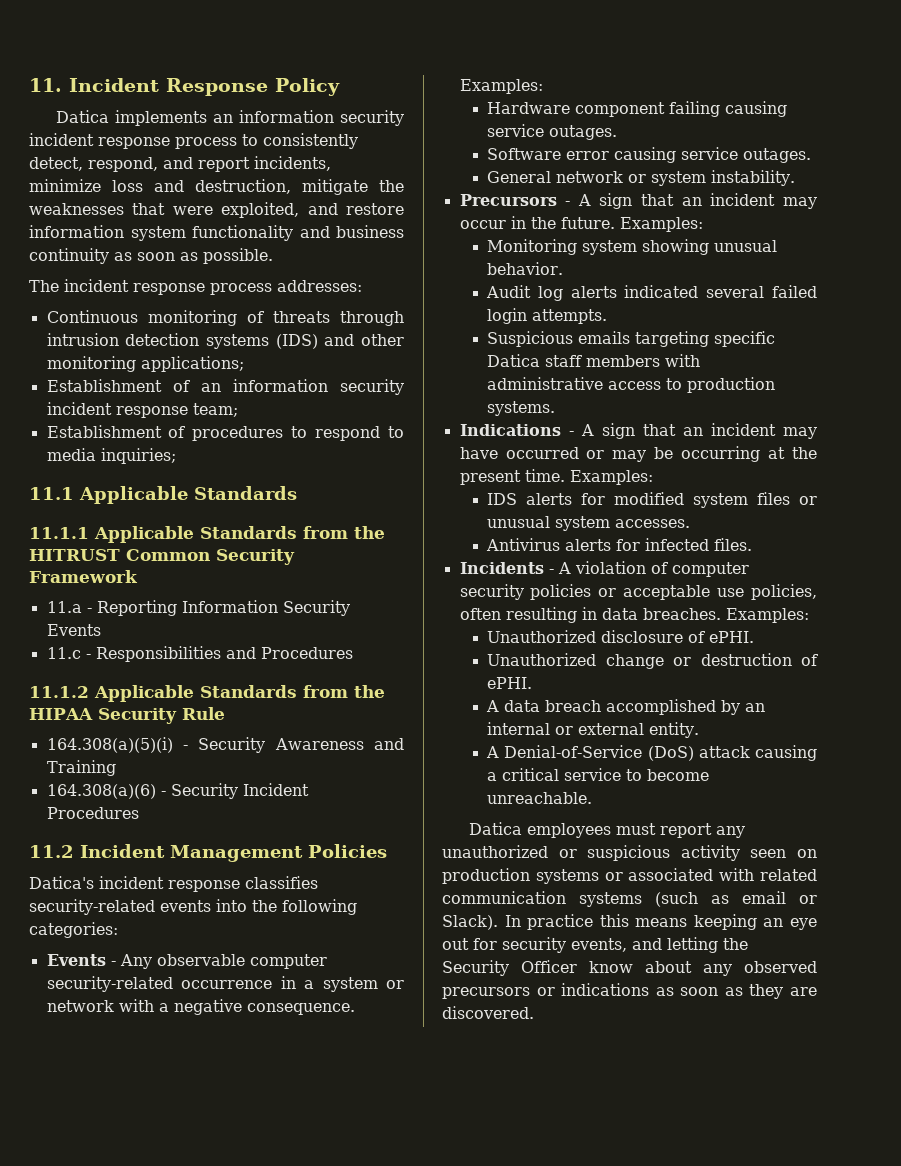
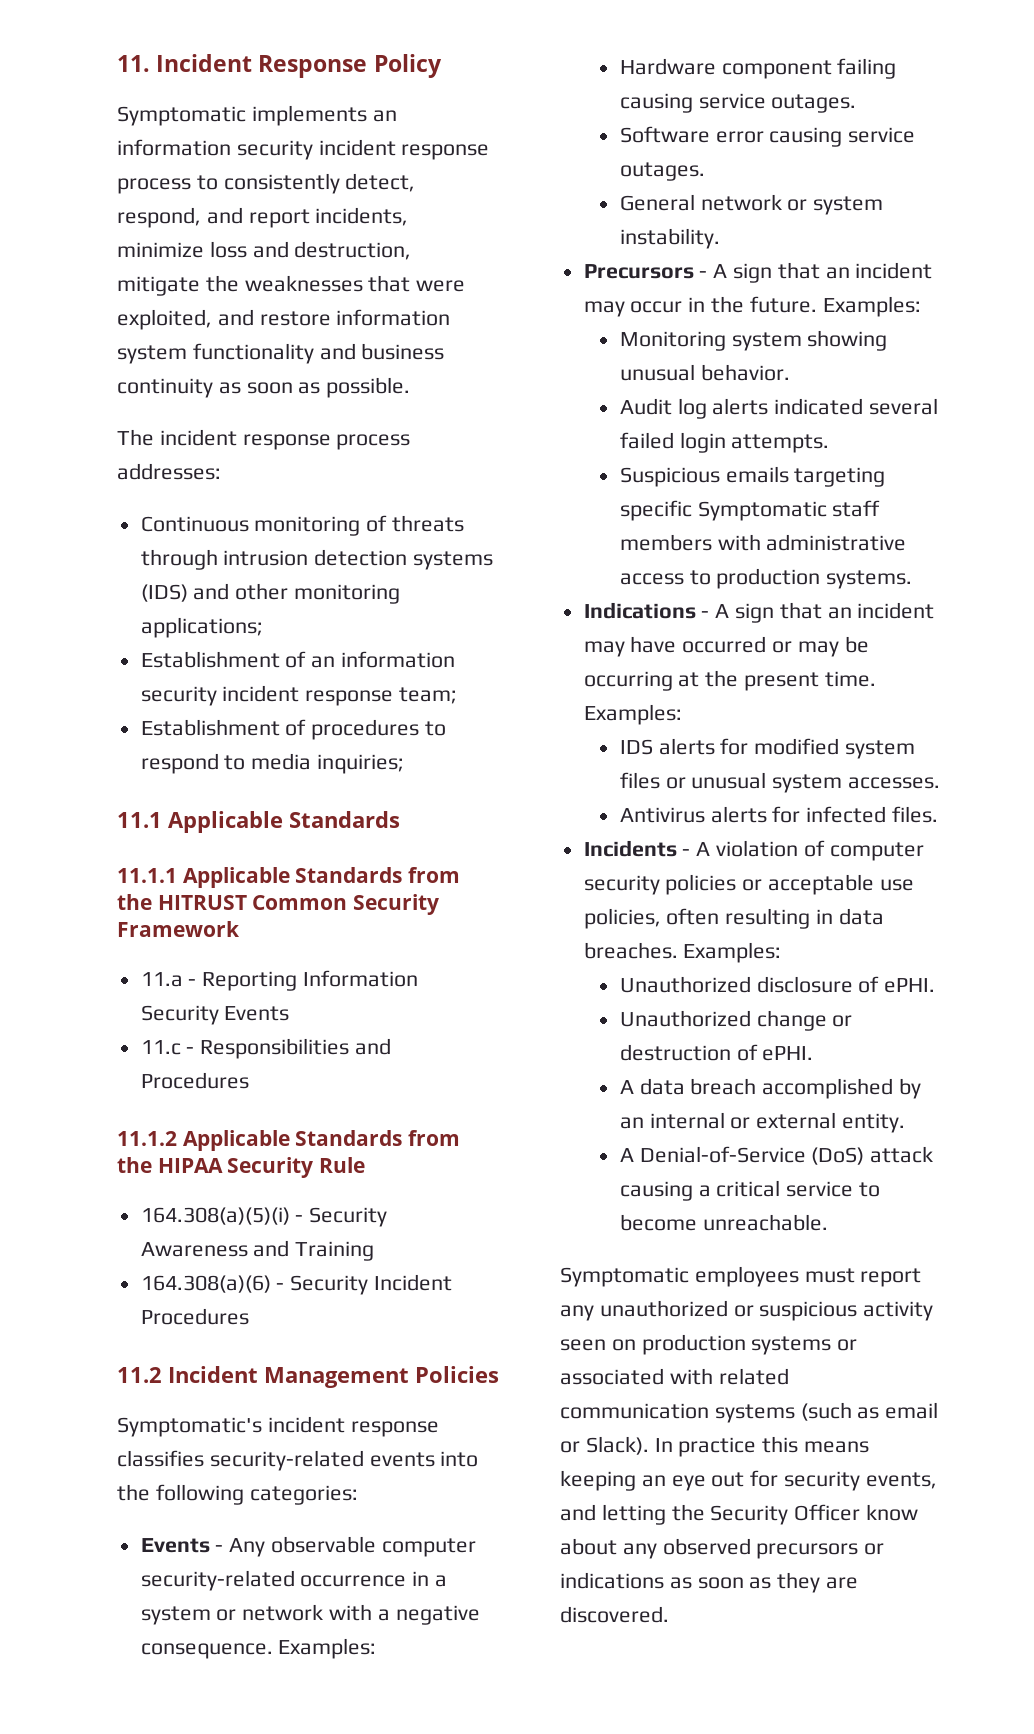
- Datica implements an information security incident response process to consistently detect, respond, and report incidents, minimize loss and destruction, mitigate the weaknesses that were exploited, and restore information system functionality and business continuity as soon as possible.
+ Symptomatic implements an information security incident response process to consistently detect, respond, and report incidents, minimize loss and destruction, mitigate the weaknesses that were exploited, and restore information system functionality and business continuity as soon as possible.
- Datica's incident response classifies security-related events into the following categories:
+ Symptomatic's incident response classifies security-related events into the following categories:
- Suspicious emails targeting specific Datica staff members with administrative access to production systems.
+ Suspicious emails targeting specific Symptomatic staff members with administrative access to production systems.
- Datica employees must report any unauthorized or suspicious activity seen on production systems or associated with related communication systems (such as email or Slack).
+ Symptomatic employees must report any unauthorized or suspicious activity seen on production systems or associated with related communication systems (such as email or Slack).

